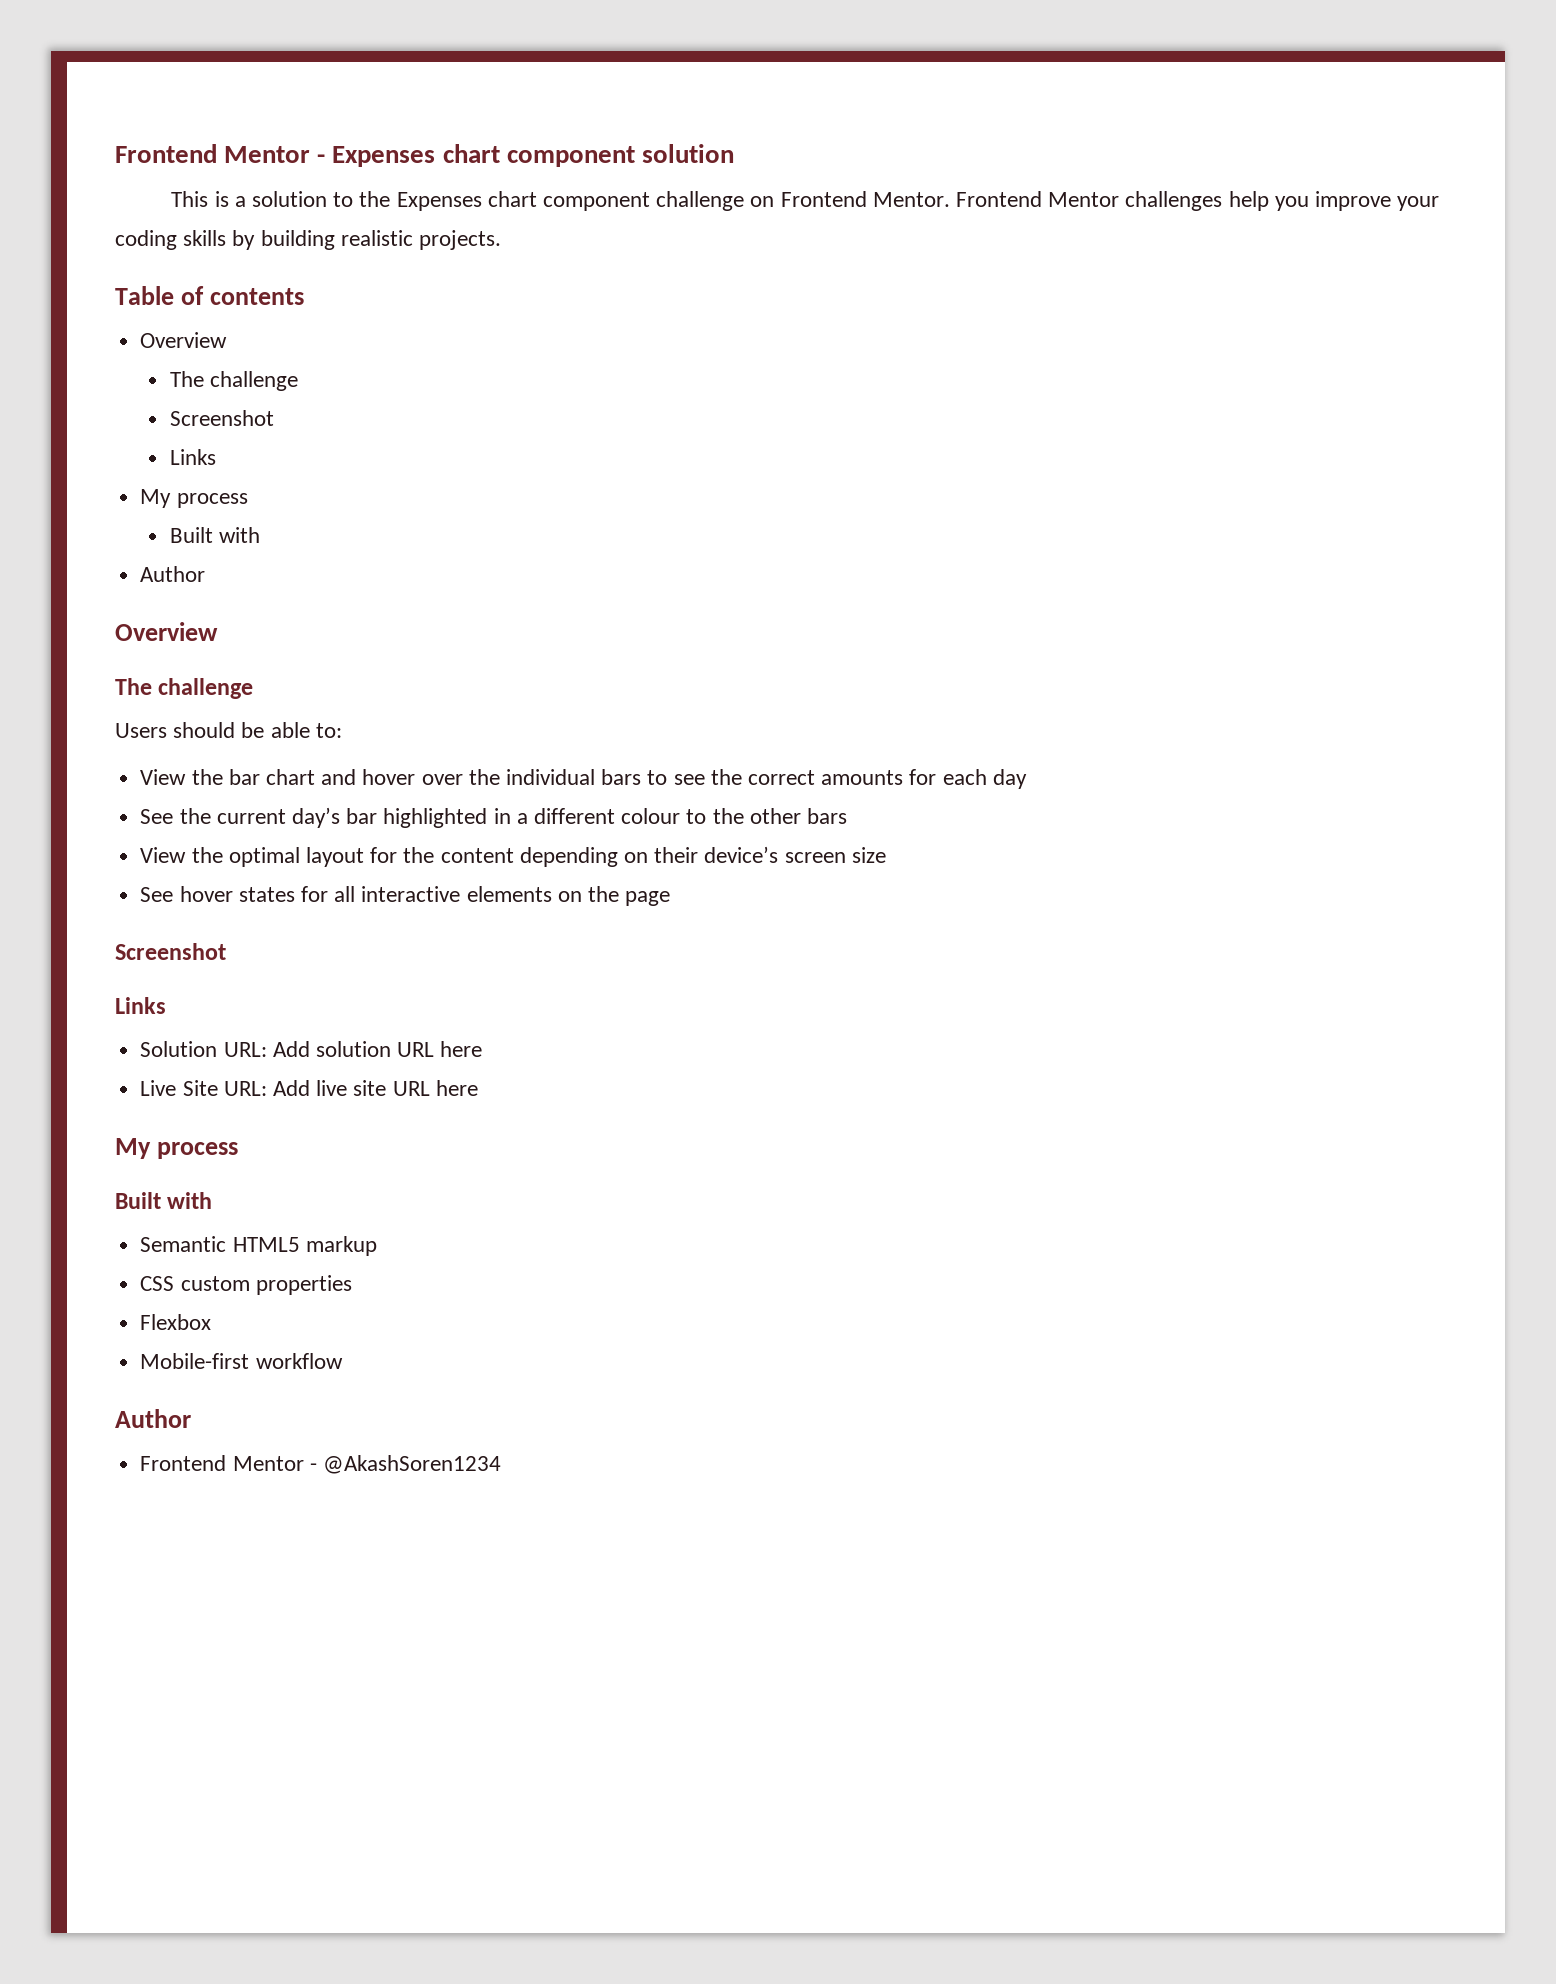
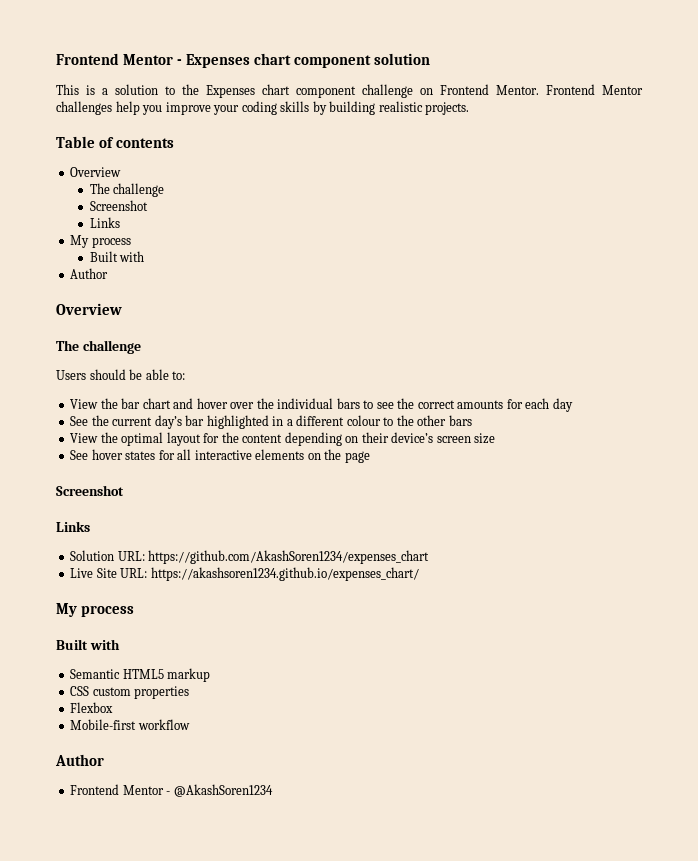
- Solution URL: Add solution URL here
+ Solution URL: https://github.com/AkashSoren1234/expenses_chart
- Live Site URL: Add live site URL here
+ Live Site URL: https://akashsoren1234.github.io/expenses_chart/

